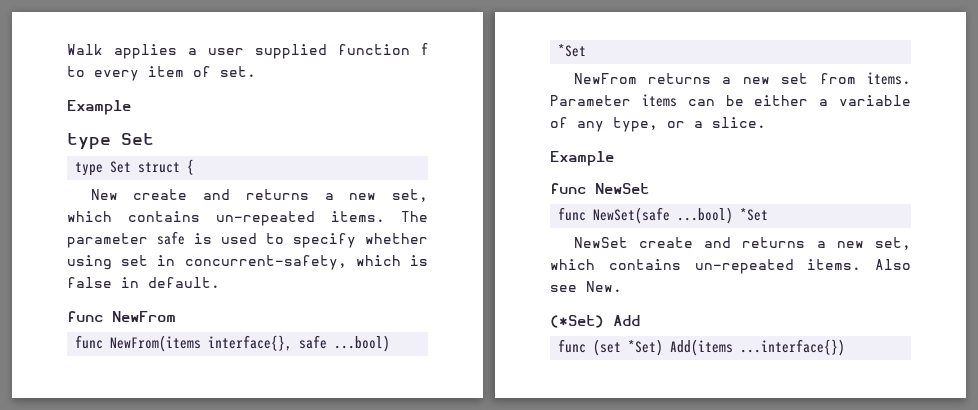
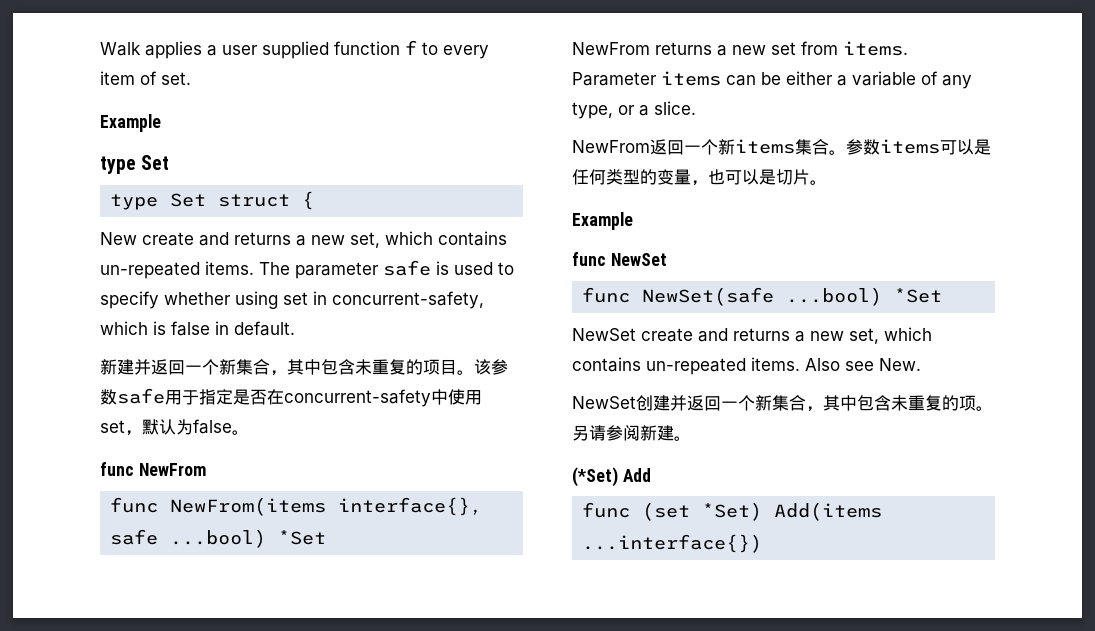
+ 新建并返回一个新集合，其中包含未重复的项目。该参数safe用于指定是否在concurrent-safety中使用set，默认为false。
+ NewFrom返回一个新items集合。参数items可以是任何类型的变量，也可以是切片。
+ NewSet创建并返回一个新集合，其中包含未重复的项。另请参阅新建。

